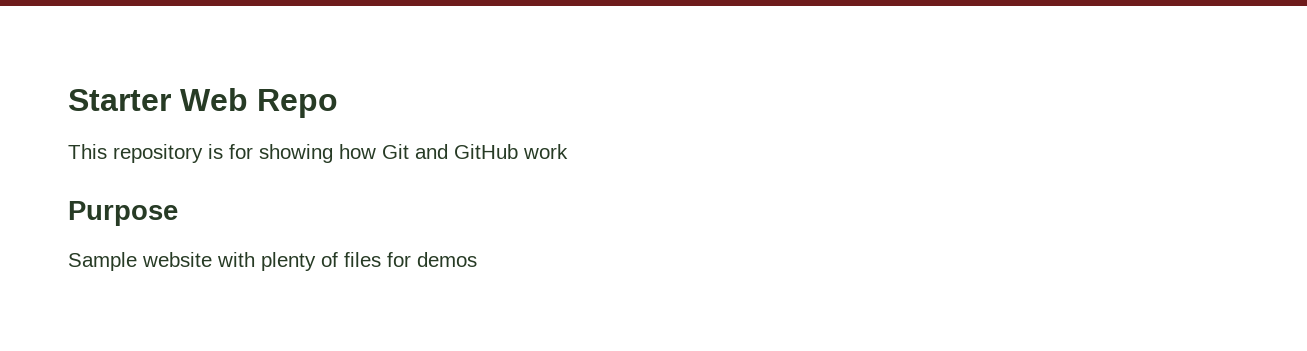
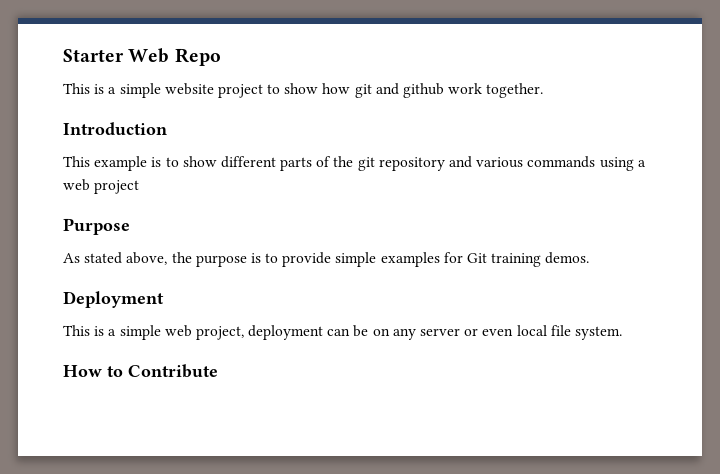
- This repository is for showing how Git and GitHub work
+ This is a simple website project to show how git and github work together.
+ Introduction
+ This example is to show different parts of the git repository and various commands using a web project
  Purpose
- Sample website with plenty of files for demos
+ As stated above, the purpose is to provide simple examples for Git training demos.
+ Deployment
+ This is a simple web project, deployment can be on any server or even local file system.
+ How to Contribute

